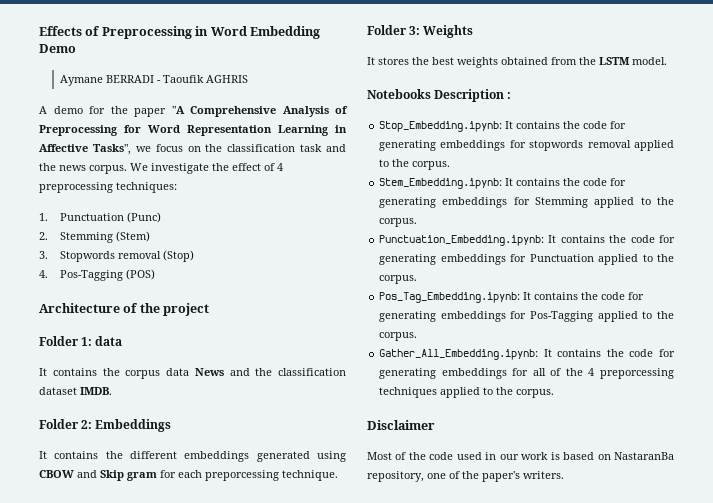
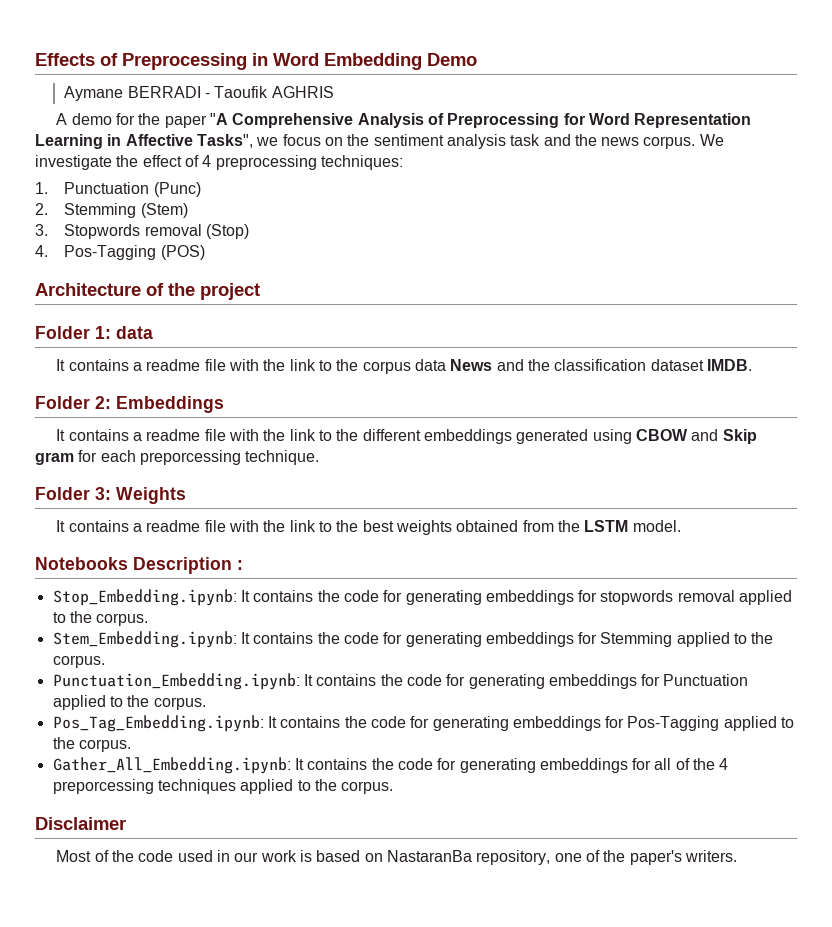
- A demo for the paper "A Comprehensive Analysis of Preprocessing for Word Representation Learning in Affective Tasks", we focus on the classification task and the news corpus.
+ A demo for the paper "A Comprehensive Analysis of Preprocessing for Word Representation Learning in Affective Tasks", we focus on the sentiment analysis task and the news corpus.
- It contains the corpus data News and the classification dataset IMDB.
+ It contains a readme file with the link to the corpus data News and the classification dataset IMDB.
- It contains the different embeddings generated using CBOW and Skip gram for each preporcessing technique.
+ It contains a readme file with the link to the different embeddings generated using CBOW and Skip gram for each preporcessing technique.
- It stores the best weights obtained from the LSTM model.
+ It contains a readme file with the link to the best weights obtained from the LSTM model.

